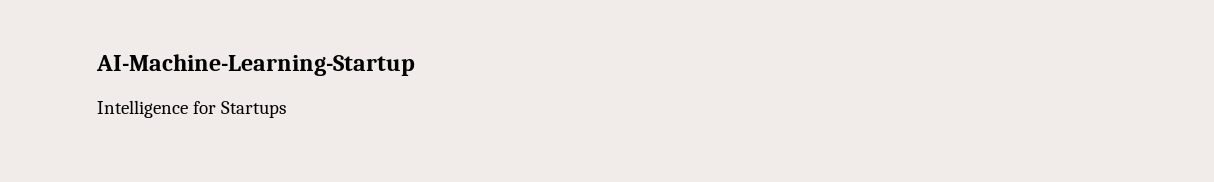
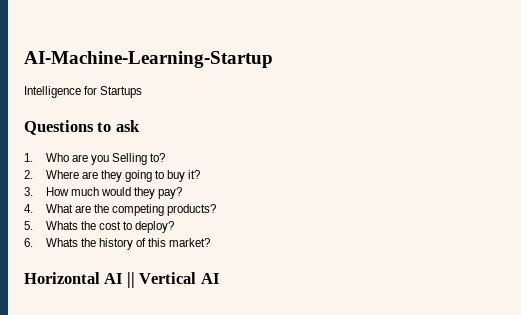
+ Questions to ask
+ 1. Who are you Selling to?
+ 2. Where are they going to buy it?
+ 3. How much would they pay?
+ 4. What are the competing products?
+ 5. Whats the cost to deploy?
+ 6. Whats the history of this market?
+ Horizontal AI || Vertical AI

